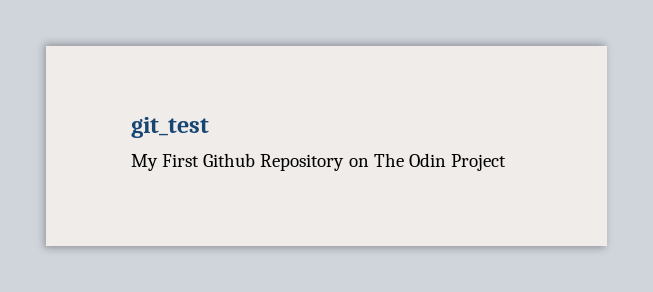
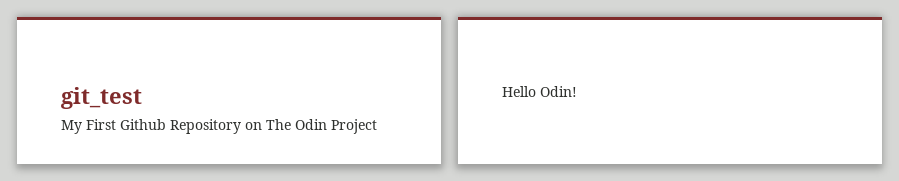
- My First Github Repository on The Odin Project
+ My First Github Repository on The Odin Project Hello Odin!

